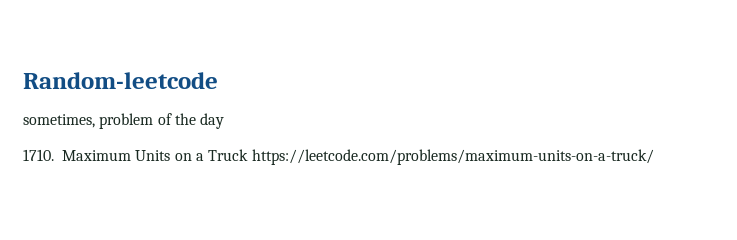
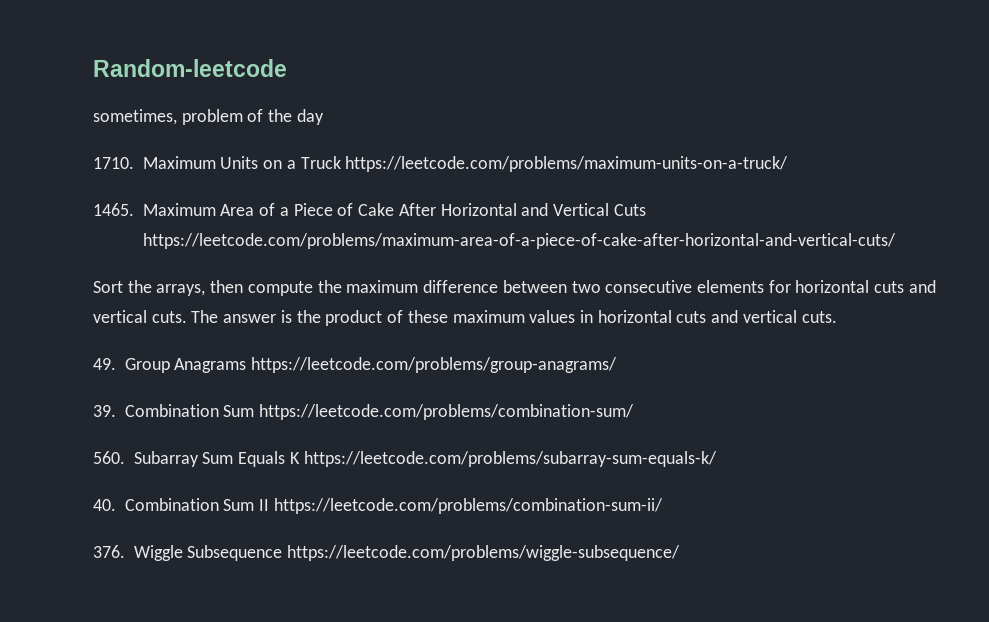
+ 1465. Maximum Area of a Piece of Cake After Horizontal and Vertical Cuts https://leetcode.com/problems/maximum-area-of-a-piece-of-cake-after-horizontal-and-vertical-cuts/
+ Sort the arrays, then compute the maximum difference between two consecutive elements for horizontal cuts and vertical cuts. The answer is the product of these maximum values in horizontal cuts and vertical cuts.
+ 49. Group Anagrams https://leetcode.com/problems/group-anagrams/
+ 39. Combination Sum https://leetcode.com/problems/combination-sum/
+ 560. Subarray Sum Equals K https://leetcode.com/problems/subarray-sum-equals-k/
+ 40. Combination Sum II https://leetcode.com/problems/combination-sum-ii/
+ 376. Wiggle Subsequence https://leetcode.com/problems/wiggle-subsequence/

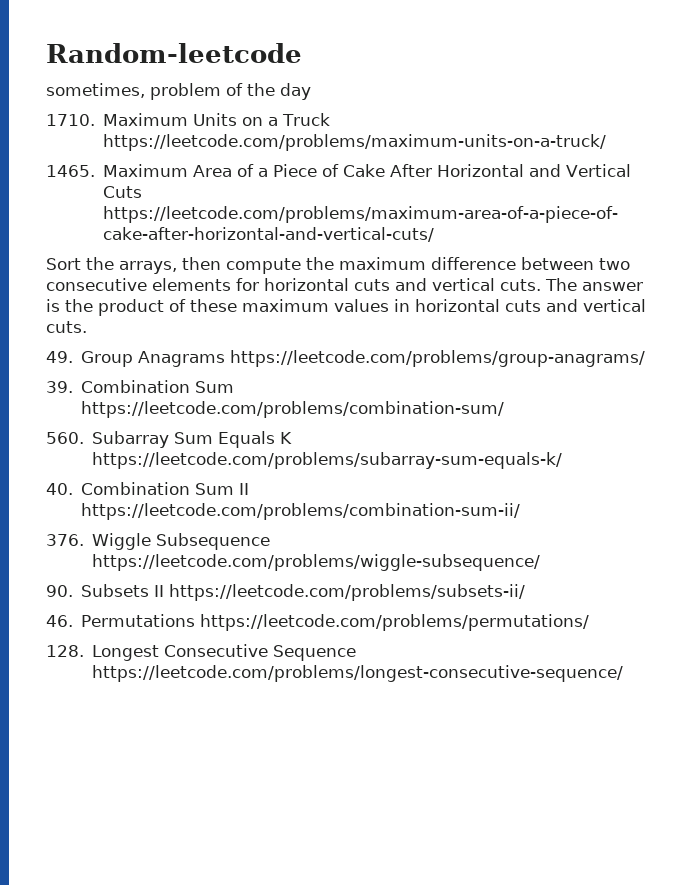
+ 90. Subsets II https://leetcode.com/problems/subsets-ii/
+ 46. Permutations https://leetcode.com/problems/permutations/
+ 128. Longest Consecutive Sequence https://leetcode.com/problems/longest-consecutive-sequence/

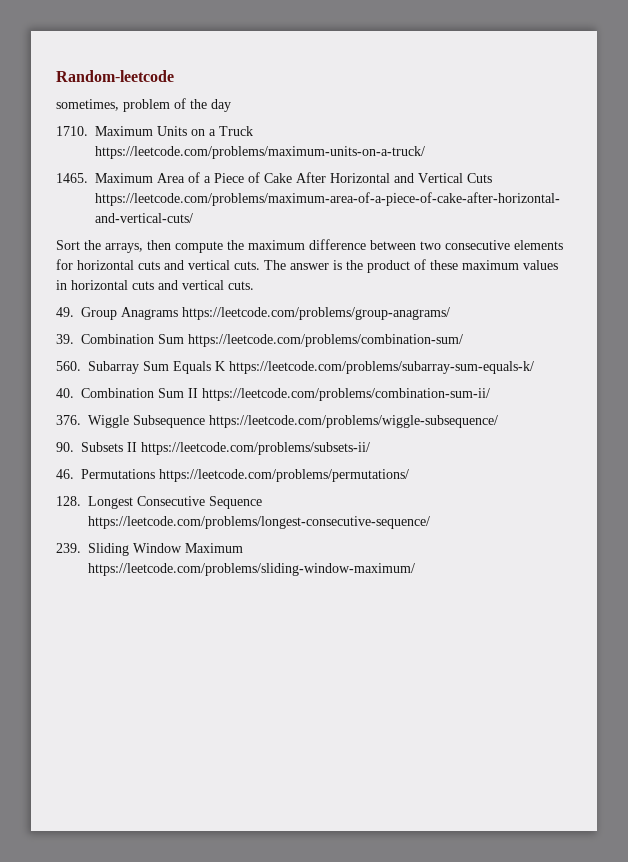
+ 239. Sliding Window Maximum https://leetcode.com/problems/sliding-window-maximum/

